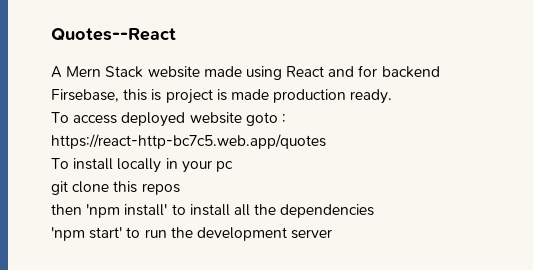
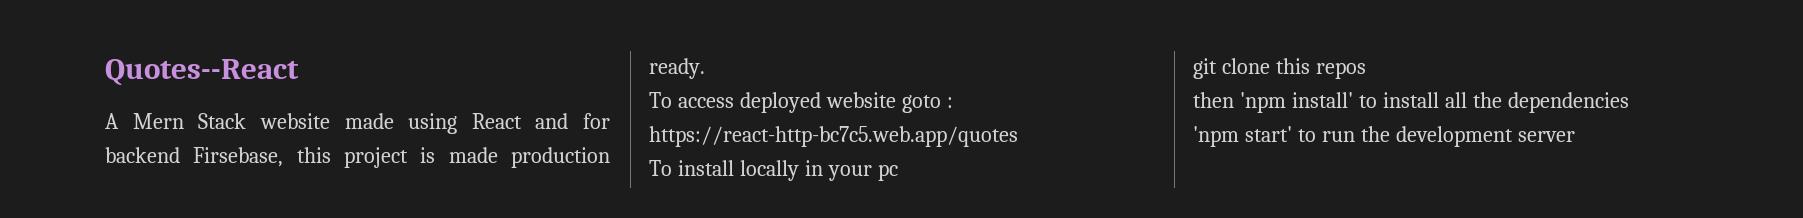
- A Mern Stack website made using React and for backend Firsebase, this is project is made production ready.
+ A Mern Stack website made using React and for backend Firsebase, this project is made production ready.

